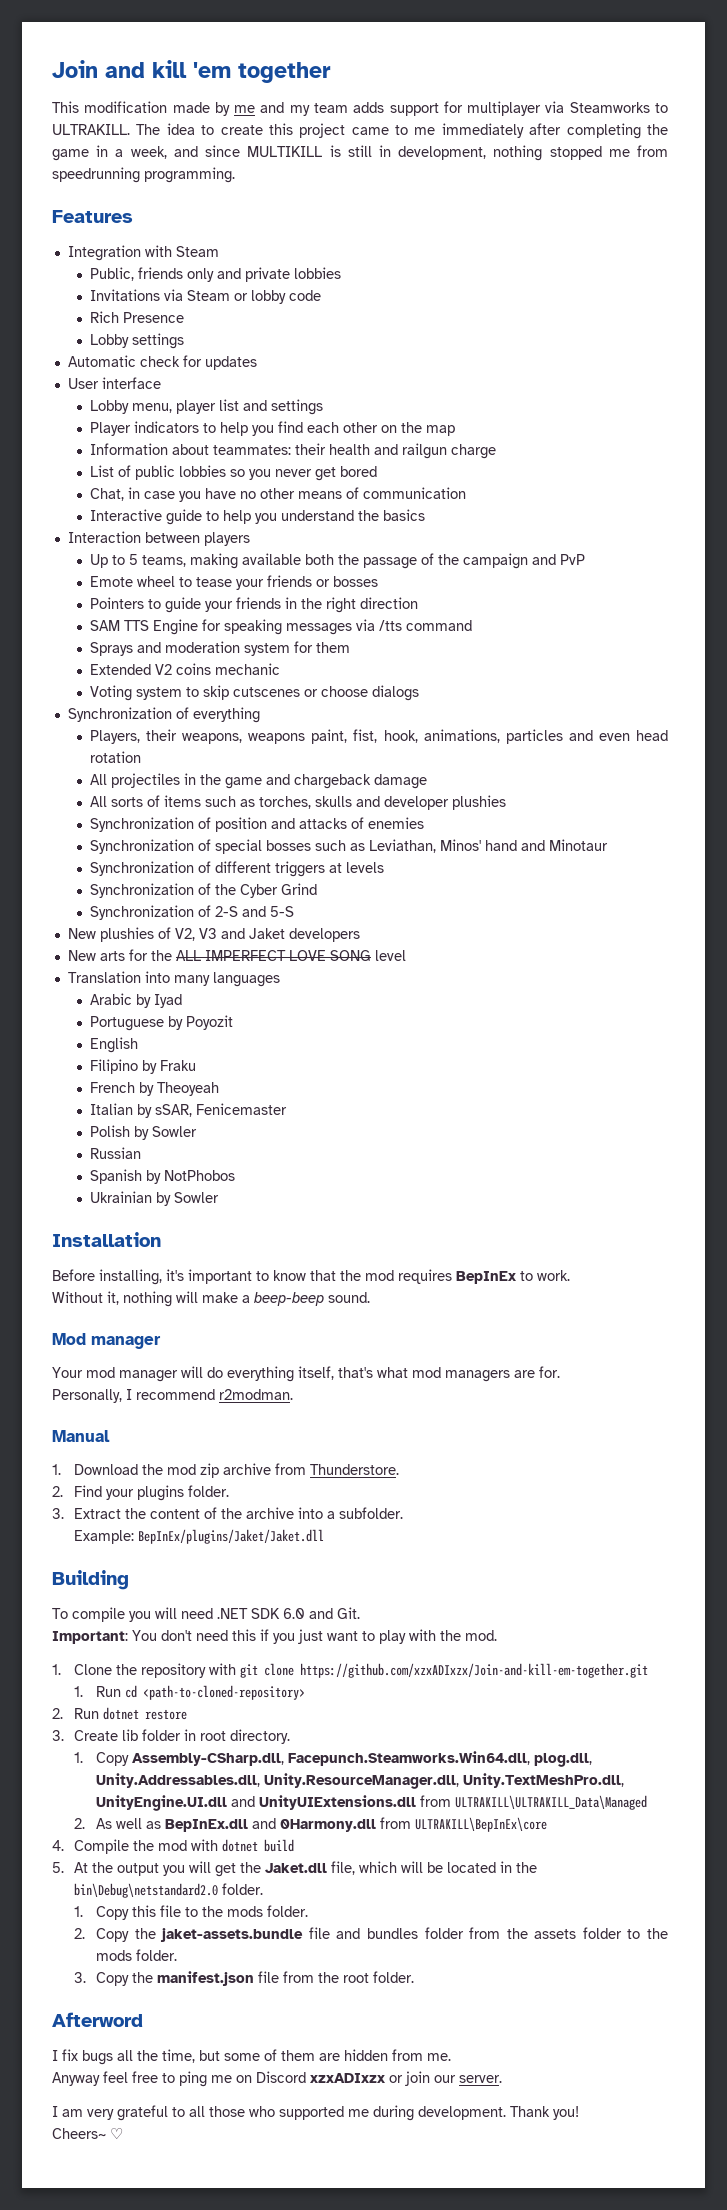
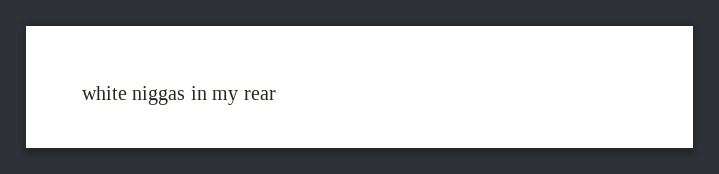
- Join and kill 'em together
- This modification made by me and my team adds support for multiplayer via Steamworks to ULTRAKILL. The idea to create this project came to me immediately after completing the game in a week, and since MULTIKILL is still in development, nothing stopped me from speedrunning programming.
- Features
- Integration with Steam
- Public, friends only and private lobbies
- Invitations via Steam or lobby code
- Rich Presence
- Lobby settings
- Automatic check for updates
- User interface
- Lobby menu, player list and settings
- Player indicators to help you find each other on the map
- Information about teammates: their health and railgun charge
- List of public lobbies so you never get bored
- Chat, in case you have no other means of communication
- Interactive guide to help you understand the basics
- Interaction between players
- Up to 5 teams, making available both the passage of the campaign and PvP
- Emote wheel to tease your friends or bosses
- Pointers to guide your friends in the right direction
- SAM TTS Engine for speaking messages via /tts command
- Sprays and moderation system for them
- Extended V2 coins mechanic
- Voting system to skip cutscenes or choose dialogs
- Synchronization of everything
- Players, their weapons, weapons paint, fist, hook, animations, particles and even head rotation
- All projectiles in the game and chargeback damage
- All sorts of items such as torches, skulls and developer plushies
- Synchronization of position and attacks of enemies
- Synchronization of special bosses such as Leviathan, Minos' hand and Minotaur
- Synchronization of different triggers at levels
- Synchronization of the Cyber Grind
- Synchronization of 2-S and 5-S
- New plushies of V2, V3 and Jaket developers
- New arts for the ALL IMPERFECT LOVE SONG level
- Translation into many languages
- Arabic by Iyad
- Portuguese by Poyozit
- English
- Filipino by Fraku
- French by Theoyeah
- Italian by sSAR, Fenicemaster
- Polish by Sowler
- Russian
- Spanish by NotPhobos
- Ukrainian by Sowler
- Installation
- Before installing, it's important to know that the mod requires BepInEx to work.
- Without it, nothing will make a beep-beep sound.
- Mod manager
- Your mod manager will do everything itself, that's what mod managers are for.
- Personally, I recommend r2modman.
- Manual
- 1. Download the mod zip archive from Thunderstore.
- 2. Find your plugins folder.
- 3. Extract the content of the archive into a subfolder.
- Example: BepInEx/plugins/Jaket/Jaket.dll
- Building
- To compile you will need .NET SDK 6.0 and Git.
- Important: You don't need this if you just want to play with the mod.
- 1. Clone the repository with git clone https://github.com/xzxADIxzx/Join-and-kill-em-together.git
- 1. Run cd <path-to-cloned-repository>
- 2. Run dotnet restore
- 3. Create lib folder in root directory.
- 1. Copy Assembly-CSharp.dll, Facepunch.Steamworks.Win64.dll, plog.dll, Unity.Addressables.dll, Unity.ResourceManager.dll, Unity.TextMeshPro.dll, UnityEngine.UI.dll and UnityUIExtensions.dll from ULTRAKILL\ULTRAKILL_Data\Managed
- 2. As well as BepInEx.dll and 0Harmony.dll from ULTRAKILL\BepInEx\core
- 4. Compile the mod with dotnet build
- 5. At the output you will get the Jaket.dll file, which will be located in the bin\Debug\netstandard2.0 folder.
- 1. Copy this file to the mods folder.
- 2. Copy the jaket-assets.bundle file and bundles folder from the assets folder to the mods folder.
- 3. Copy the manifest.json file from the root folder.
- Afterword
- I fix bugs all the time, but some of them are hidden from me.
- Anyway feel free to ping me on Discord xzxADIxzx or join our server.
- I am very grateful to all those who supported me during development. Thank you!
- Cheers~ ♡
+ white niggas in my rear

